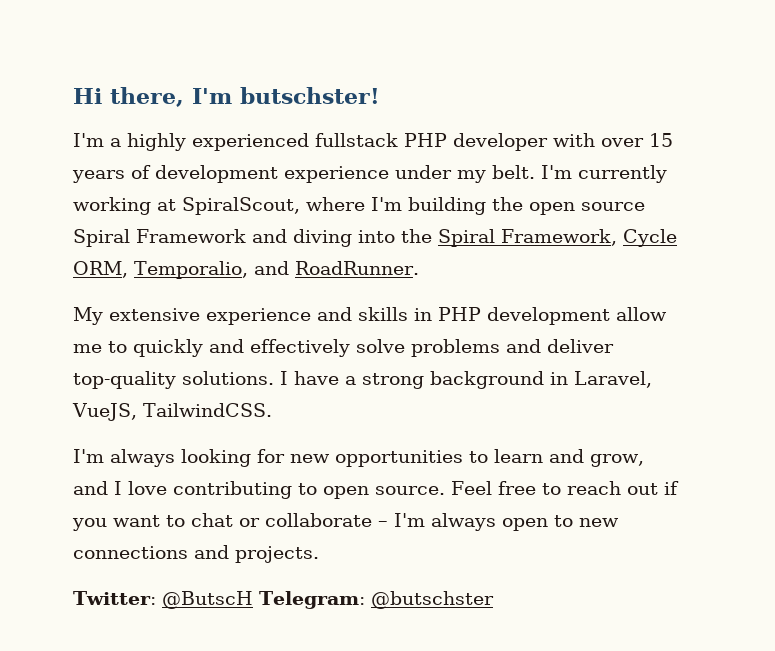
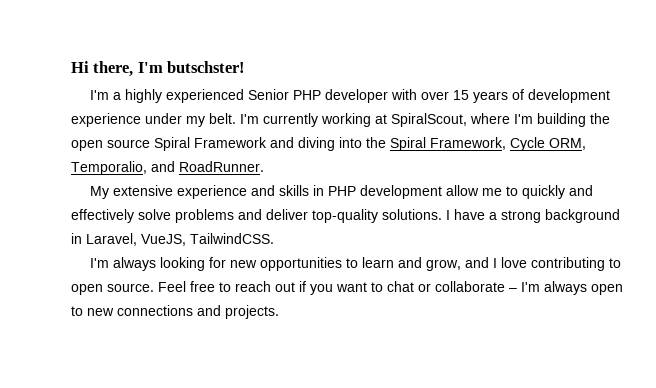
- I'm a highly experienced fullstack PHP developer with over 15 years of development experience under my belt.
+ I'm a highly experienced Senior PHP developer with over 15 years of development experience under my belt.
- Twitter: @ButscH Telegram: @butschster

